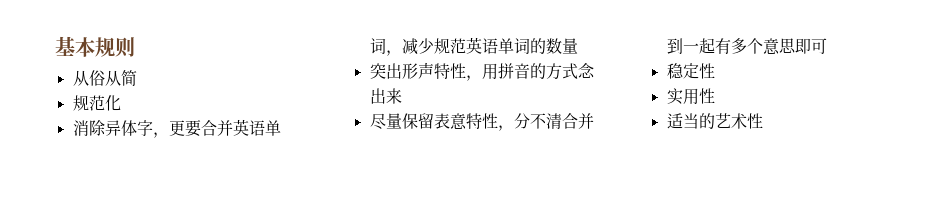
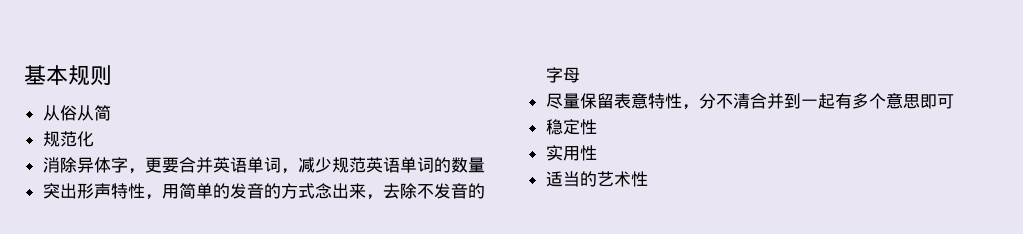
- 突出形声特性，用拼音的方式念出来
+ 突出形声特性，用简单的发音的方式念出来，去除不发音的字母

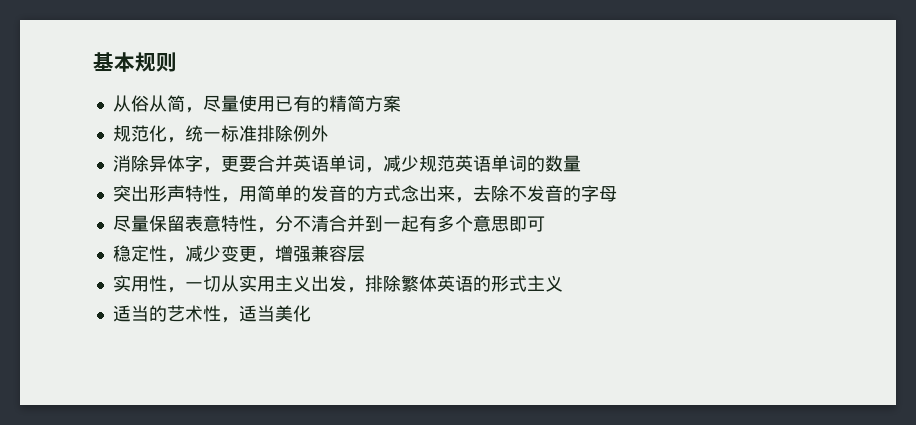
- 从俗从简
- 规范化
+ 从俗从简，尽量使用已有的精简方案
+ 规范化，统一标准排除例外
- 稳定性
- 实用性
+ 稳定性，减少变更，增强兼容层
+ 实用性，一切从实用主义出发，排除繁体英语的形式主义
- 适当的艺术性
+ 适当的艺术性，适当美化

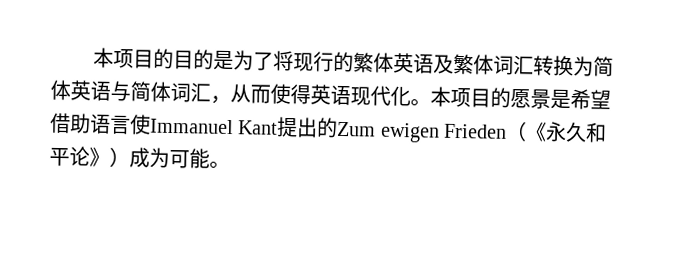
- 基本规则
- 从俗从简，尽量使用已有的精简方案
- 规范化，统一标准排除例外
- 消除异体字，更要合并英语单词，减少规范英语单词的数量
- 突出形声特性，用简单的发音的方式念出来，去除不发音的字母
- 尽量保留表意特性，分不清合并到一起有多个意思即可
- 稳定性，减少变更，增强兼容层
- 实用性，一切从实用主义出发，排除繁体英语的形式主义
- 适当的艺术性，适当美化
+ 本项目的目的是为了将现行的繁体英语及繁体词汇转换为简体英语与简体词汇，从而使得英语现代化。本项目的愿景是希望借助语言使Immanuel Kant提出的Zum ewigen Frieden（《永久和平论》）成为可能。

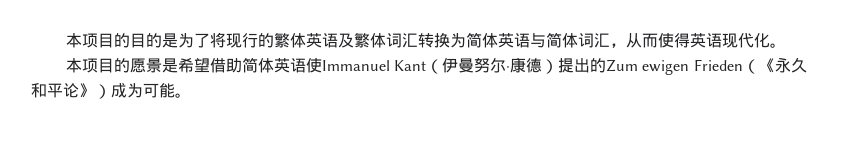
- 本项目的目的是为了将现行的繁体英语及繁体词汇转换为简体英语与简体词汇，从而使得英语现代化。本项目的愿景是希望借助语言使Immanuel Kant提出的Zum ewigen Frieden（《永久和平论》）成为可能。
+ 本项目的目的是为了将现行的繁体英语及繁体词汇转换为简体英语与简体词汇，从而使得英语现代化。
+ 本项目的愿景是希望借助简体英语使Immanuel Kant（伊曼努尔·康德）提出的Zum ewigen Frieden（《永久和平论》）成为可能。

